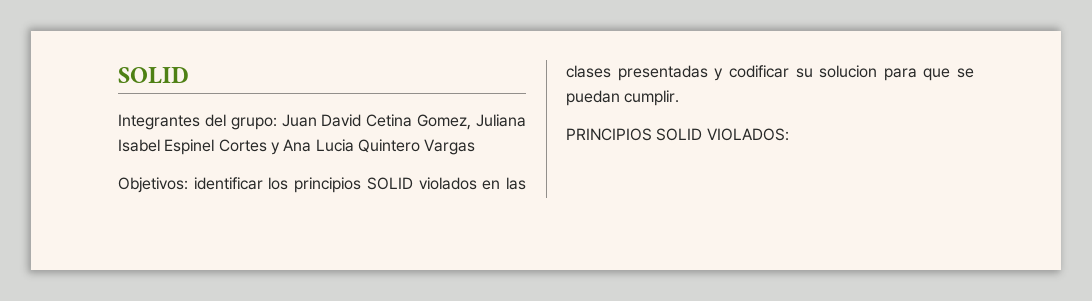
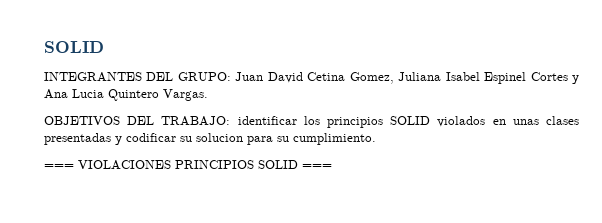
- Integrantes del grupo: Juan David Cetina Gomez, Juliana Isabel Espinel Cortes y Ana Lucia Quintero Vargas
- Objetivos: identificar los principios SOLID violados en las clases presentadas y codificar su solucion para que se puedan cumplir.
- PRINCIPIOS SOLID VIOLADOS:
+ INTEGRANTES DEL GRUPO: Juan David Cetina Gomez, Juliana Isabel Espinel Cortes y Ana Lucia Quintero Vargas.
+ OBJETIVOS DEL TRABAJO: identificar los principios SOLID violados en unas clases presentadas y codificar su solucion para su cumplimiento.
+ === VIOLACIONES PRINCIPIOS SOLID ===

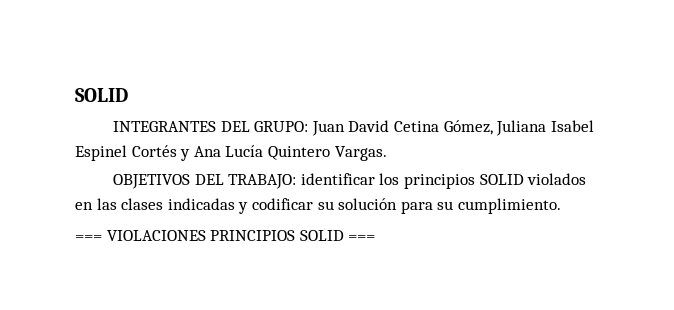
- INTEGRANTES DEL GRUPO: Juan David Cetina Gomez, Juliana Isabel Espinel Cortes y Ana Lucia Quintero Vargas.
+ INTEGRANTES DEL GRUPO: Juan David Cetina Gómez, Juliana Isabel Espinel Cortés y Ana Lucía Quintero Vargas.
- OBJETIVOS DEL TRABAJO: identificar los principios SOLID violados en unas clases presentadas y codificar su solucion para su cumplimiento.
+ OBJETIVOS DEL TRABAJO: identificar los principios SOLID violados en las clases indicadas y codificar su solución para su cumplimiento.

